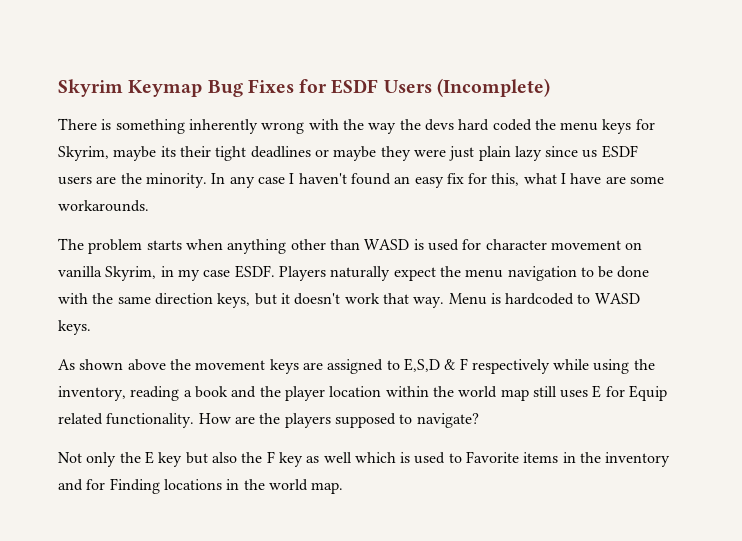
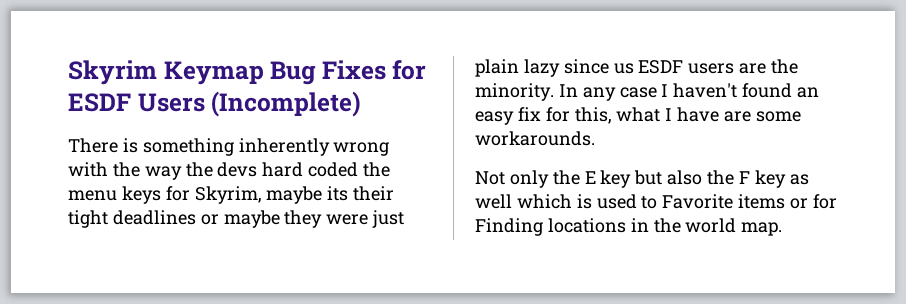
- The problem starts when anything other than WASD is used for character movement on vanilla Skyrim, in my case ESDF. Players naturally expect the menu navigation to be done with the same direction keys, but it doesn't work that way. Menu is hardcoded to WASD keys.
- As shown above the movement keys are assigned to E,S,D & F respectively while using the inventory, reading a book and the player location within the world map still uses E for Equip related functionality. How are the players supposed to navigate?
- Not only the E key but also the F key as well which is used to Favorite items in the inventory and for Finding locations in the world map.
+ Not only the E key but also the F key as well which is used to Favorite items or for Finding locations in the world map.

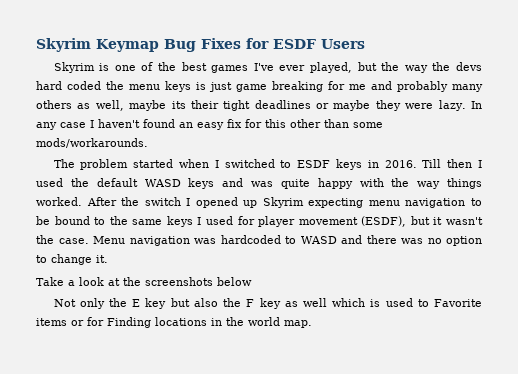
- Skyrim Keymap Bug Fixes for ESDF Users (Incomplete)
- There is something inherently wrong with the way the devs hard coded the menu keys for Skyrim, maybe its their tight deadlines or maybe they were just plain lazy since us ESDF users are the minority.
+ Skyrim Keymap Bug Fixes for ESDF Users
+ Skyrim is one of the best games I've ever played, but the way the devs hard coded the menu keys is just game breaking for me and probably many others as well, maybe its their tight deadlines or maybe they were lazy.
- In any case I haven't found an easy fix for this, what I have are some workarounds.
+ In any case I haven't found an easy fix for this other than some mods/workarounds.
+ The problem started when I switched to ESDF keys in 2016. Till then I used the default WASD keys and was quite happy with the way things worked. After the switch I opened up Skyrim expecting menu navigation to be bound to the same keys I used for player movement (ESDF), but it wasn't the case. Menu navigation was hardcoded to WASD and there was no option to change it.
+ Take a look at the screenshots below

